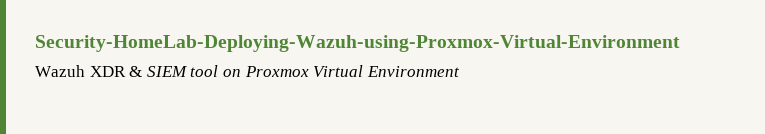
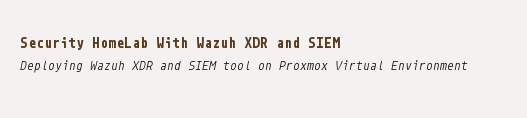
- Security-HomeLab-Deploying-Wazuh-using-Proxmox-Virtual-Environment
- Wazuh XDR & SIEM tool on Proxmox Virtual Environment
+ Security HomeLab With Wazuh XDR and SIEM
+ Deploying Wazuh XDR and SIEM tool on Proxmox Virtual Environment

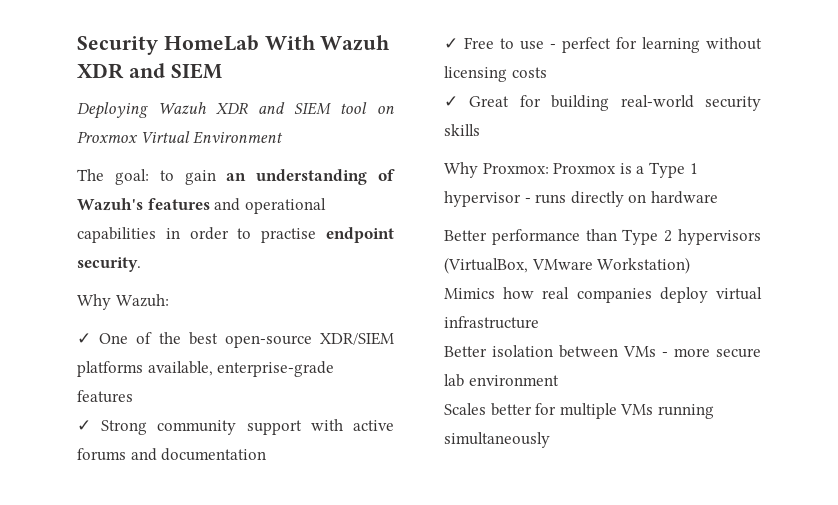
+ The goal: to gain an understanding of Wazuh's features and operational capabilities in order to practise endpoint security.
+ Why Wazuh:
+ ✓ One of the best open-source XDR/SIEM platforms available, enterprise-grade features
+ ✓ Strong community support with active forums and documentation
+ ✓ Free to use - perfect for learning without licensing costs
+ ✓ Great for building real-world security skills
+ Why Proxmox: Proxmox is a Type 1 hypervisor - runs directly on hardware
+ Better performance than Type 2 hypervisors (VirtualBox, VMware Workstation)
+ Mimics how real companies deploy virtual infrastructure
+ Better isolation between VMs - more secure lab environment
+ Scales better for multiple VMs running simultaneously

